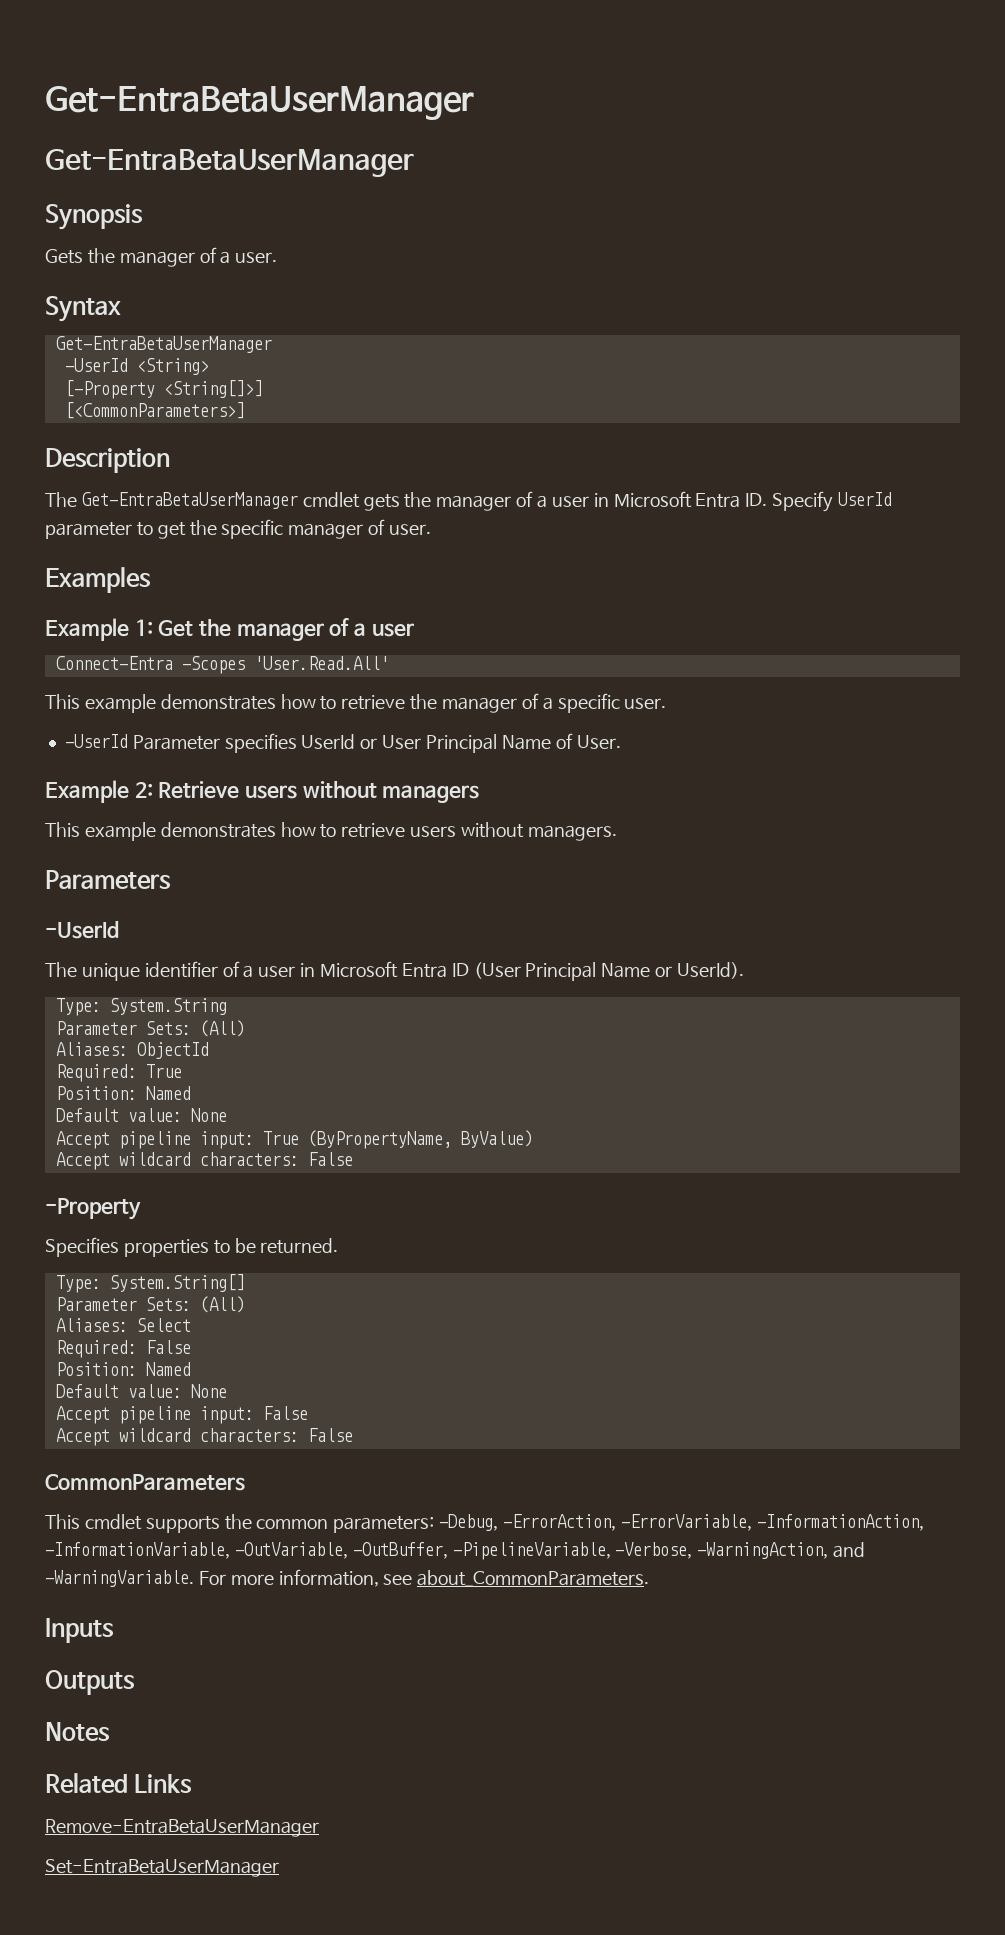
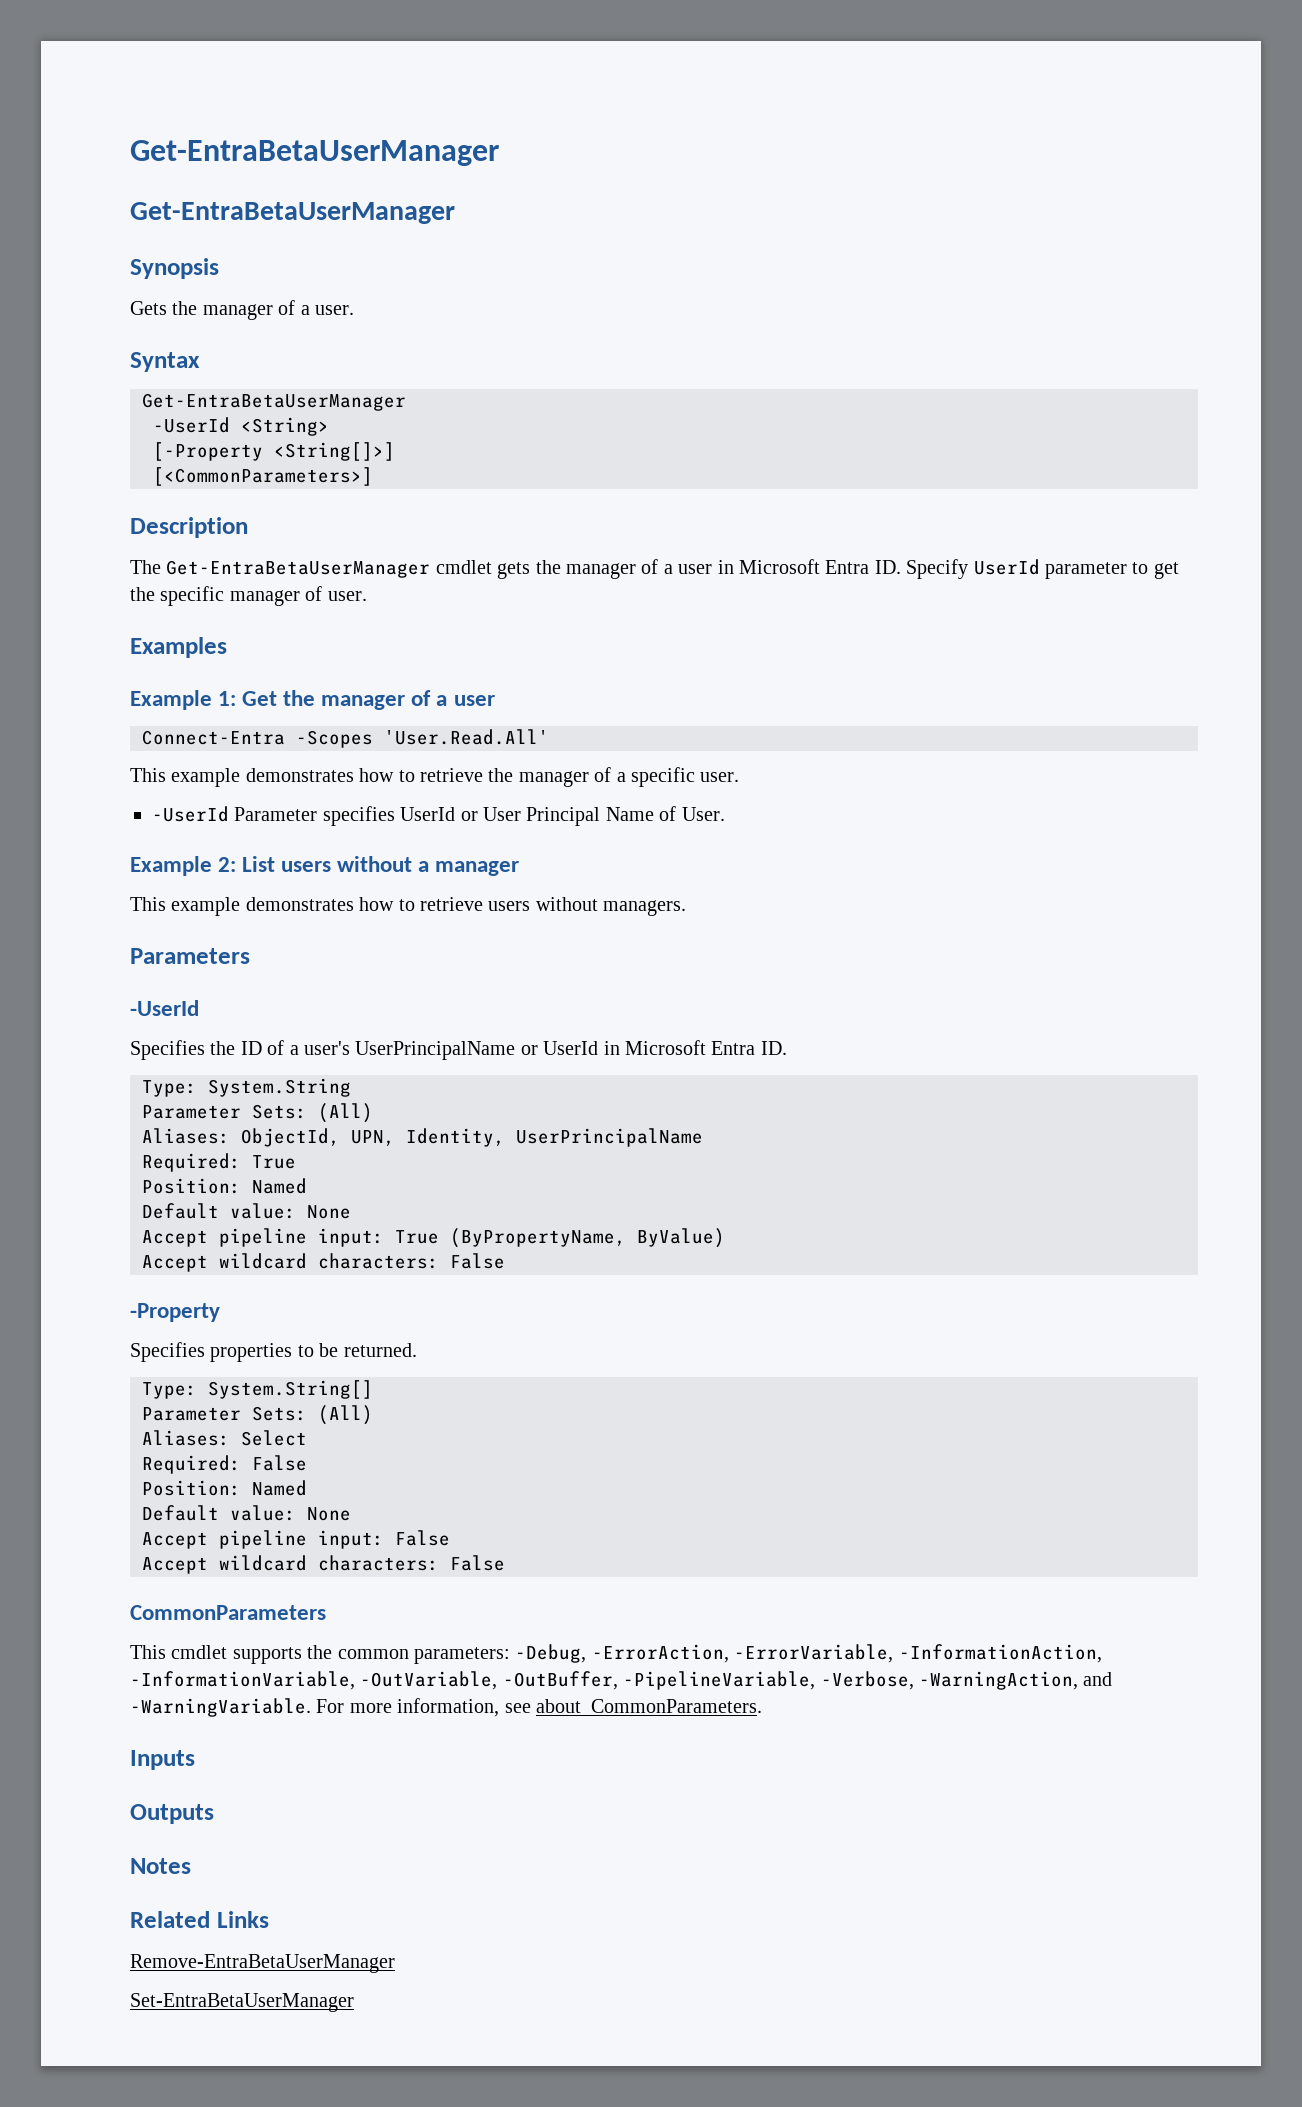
- Example 2: Retrieve users without managers
+ Example 2: List users without a manager
- The unique identifier of a user in Microsoft Entra ID (User Principal Name or UserId).
+ Specifies the ID of a user's UserPrincipalName or UserId in Microsoft Entra ID.
- Aliases: ObjectId
+ Aliases: ObjectId, UPN, Identity, UserPrincipalName

